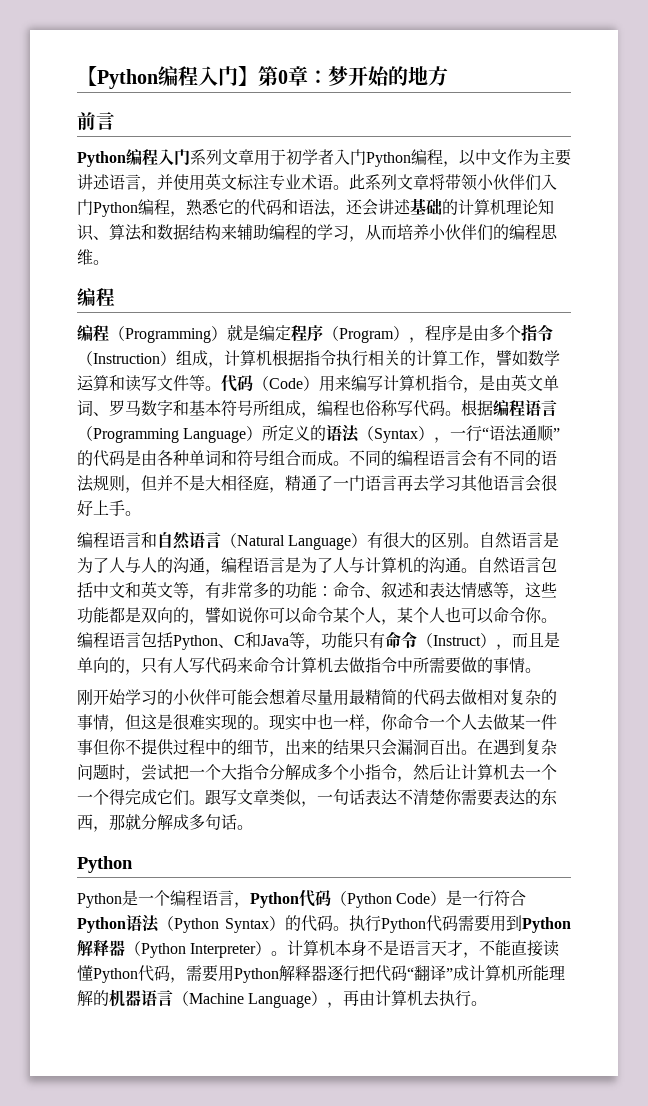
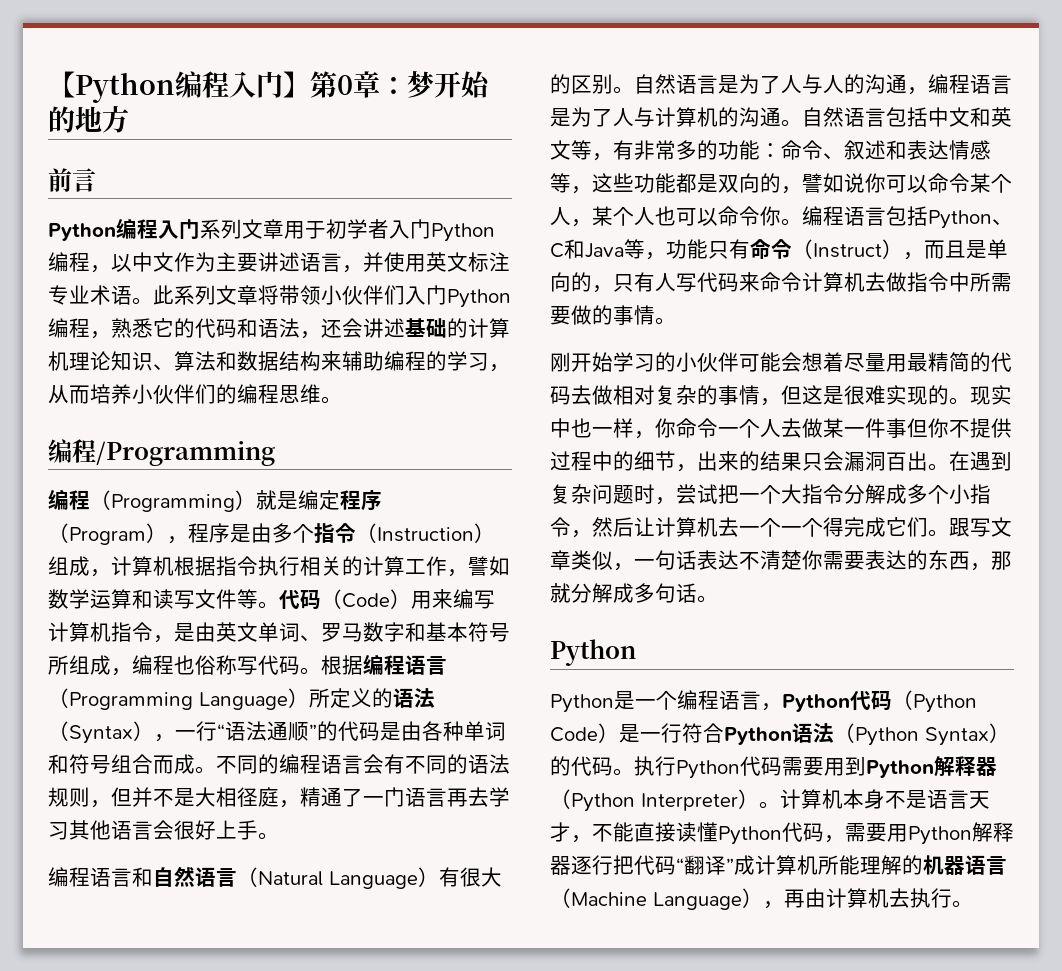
  此系列文章将带领小伙伴们入门Python编程，熟悉它的代码和语法，还会讲述基础的计算机理论知识、算法和数据结构来辅助编程的学习，从而培养小伙伴们的编程思维。
- 编程
+ 编程/Programming

